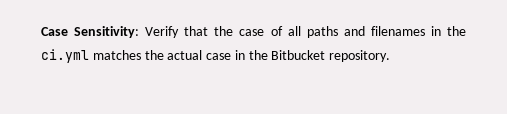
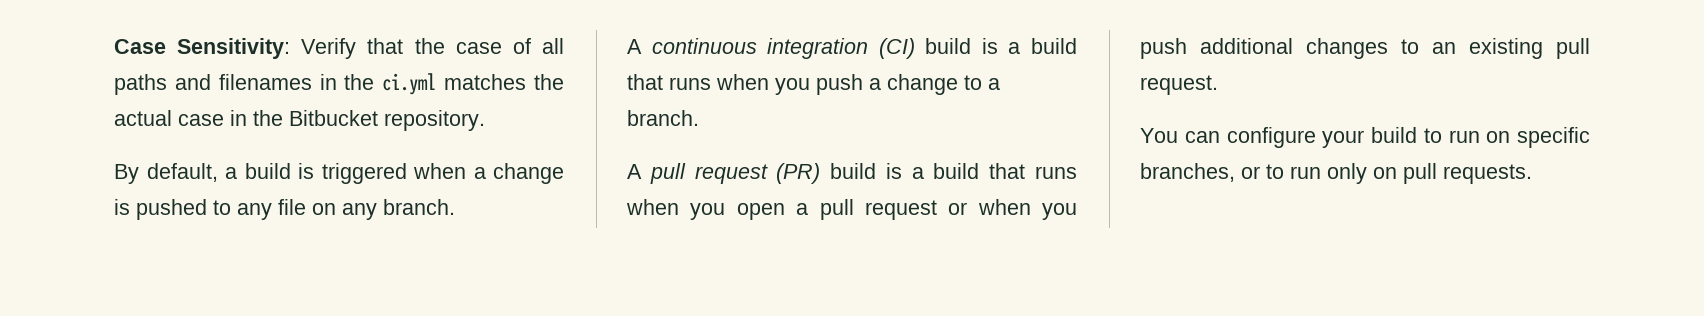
+ By default, a build is triggered when a change is pushed to any file on any branch.
+ A continuous integration (CI) build is a build that runs when you push a change to a branch.
+ A pull request (PR) build is a build that runs when you open a pull request or when you push additional changes to an existing pull request.
+ You can configure your build to run on specific branches, or to run only on pull requests.

